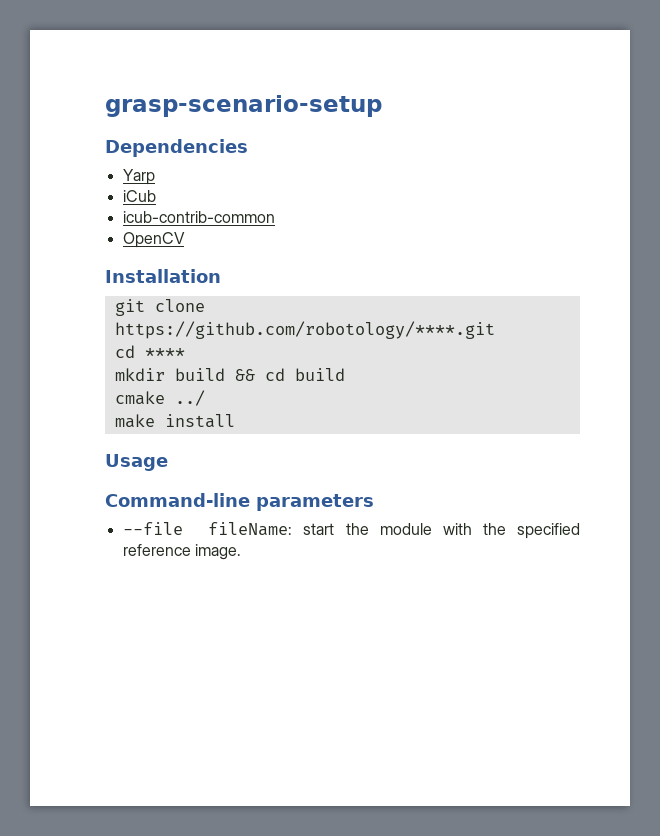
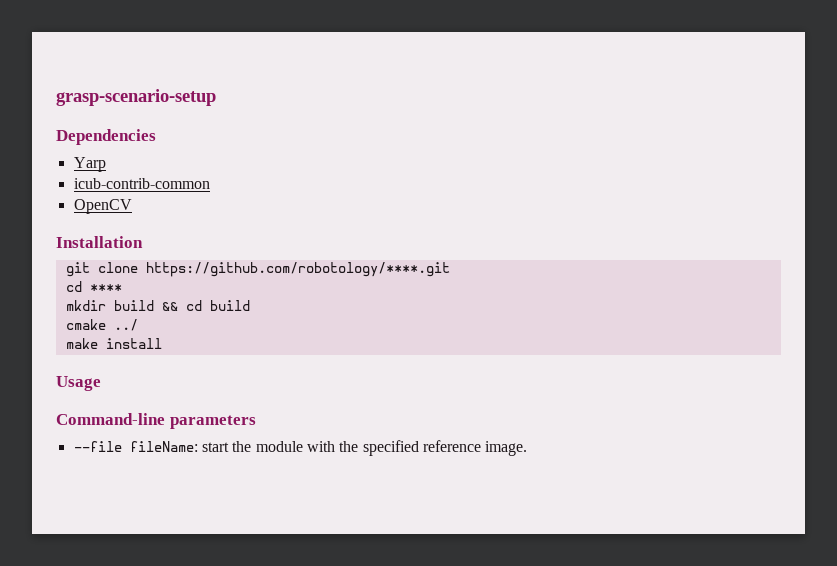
- iCub

